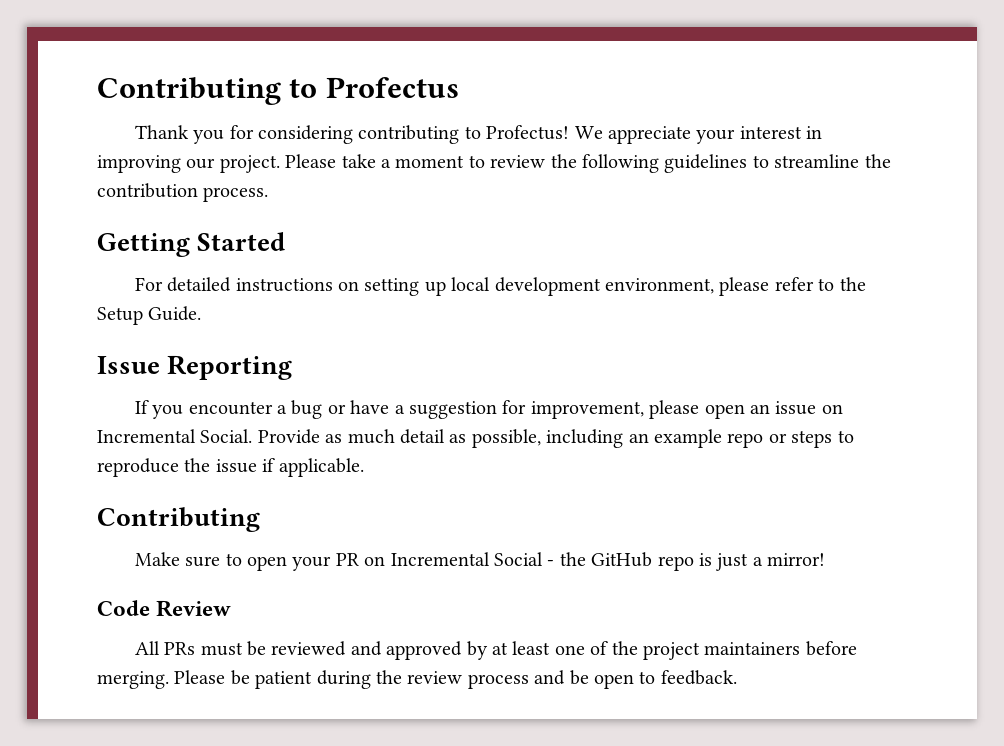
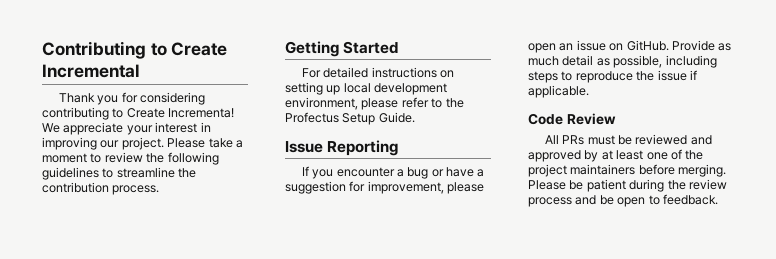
- Contributing to Profectus
+ Contributing to Create Incremental
- Thank you for considering contributing to Profectus!
+ Thank you for considering contributing to Create Incrementa!
- For detailed instructions on setting up local development environment, please refer to the Setup Guide.
+ For detailed instructions on setting up local development environment, please refer to the Profectus Setup Guide.
- If you encounter a bug or have a suggestion for improvement, please open an issue on Incremental Social.
+ If you encounter a bug or have a suggestion for improvement, please open an issue on GitHub.
- Provide as much detail as possible, including an example repo or steps to reproduce the issue if applicable.
- Contributing
- Make sure to open your PR on Incremental Social - the GitHub repo is just a mirror!
+ Provide as much detail as possible, including steps to reproduce the issue if applicable.

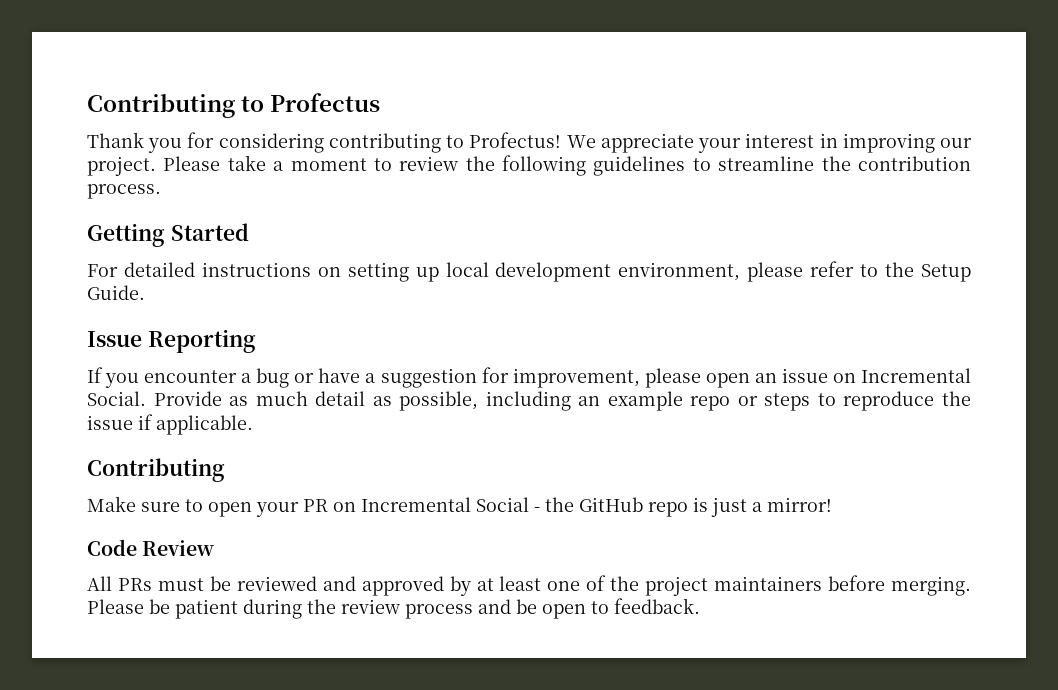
- Contributing to Create Incremental
+ Contributing to Profectus
- Thank you for considering contributing to Create Incrementa!
+ Thank you for considering contributing to Profectus!
- For detailed instructions on setting up local development environment, please refer to the Profectus Setup Guide.
+ For detailed instructions on setting up local development environment, please refer to the Setup Guide.
- If you encounter a bug or have a suggestion for improvement, please open an issue on GitHub.
+ If you encounter a bug or have a suggestion for improvement, please open an issue on Incremental Social.
- Provide as much detail as possible, including steps to reproduce the issue if applicable.
+ Provide as much detail as possible, including an example repo or steps to reproduce the issue if applicable.
+ Contributing
+ Make sure to open your PR on Incremental Social - the GitHub repo is just a mirror!

